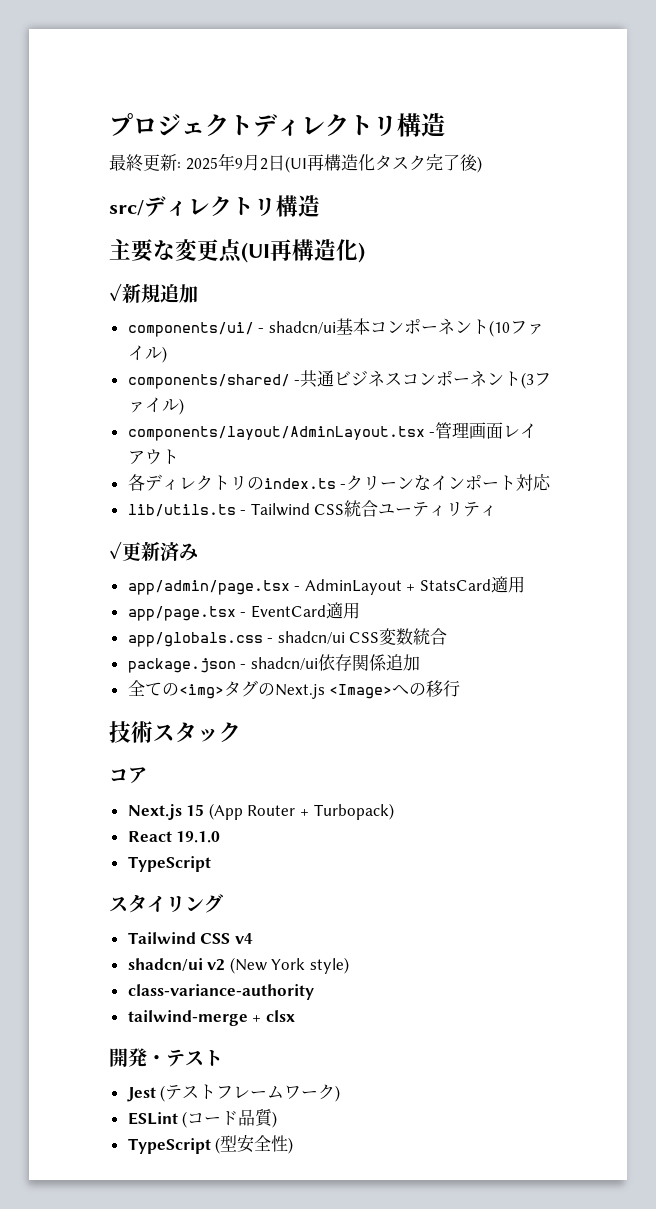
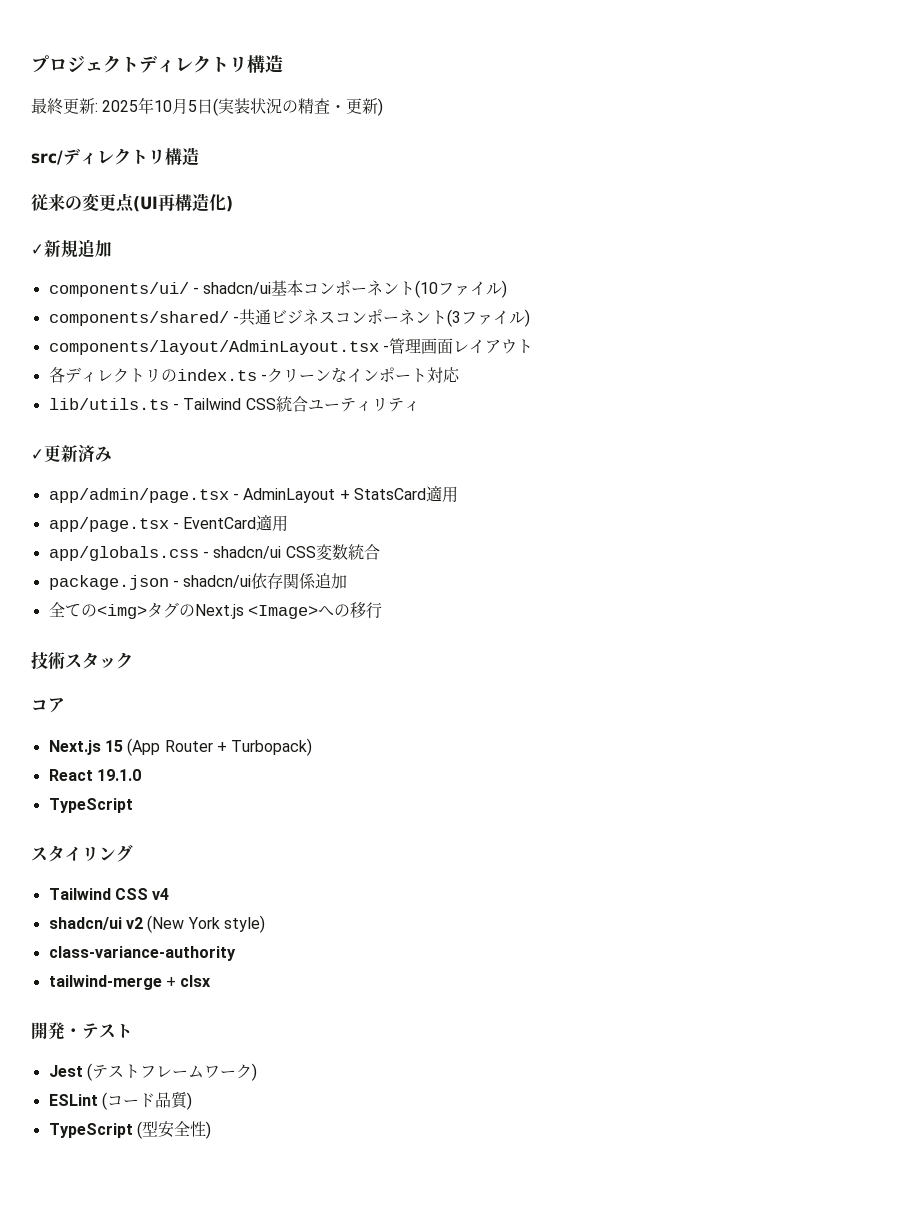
- 最終更新: 2025年9月2日(UI再構造化タスク完了後)
+ 最終更新: 2025年10月5日(実装状況の精査・更新)
- 主要な変更点(UI再構造化)
+ 従来の変更点(UI再構造化)

